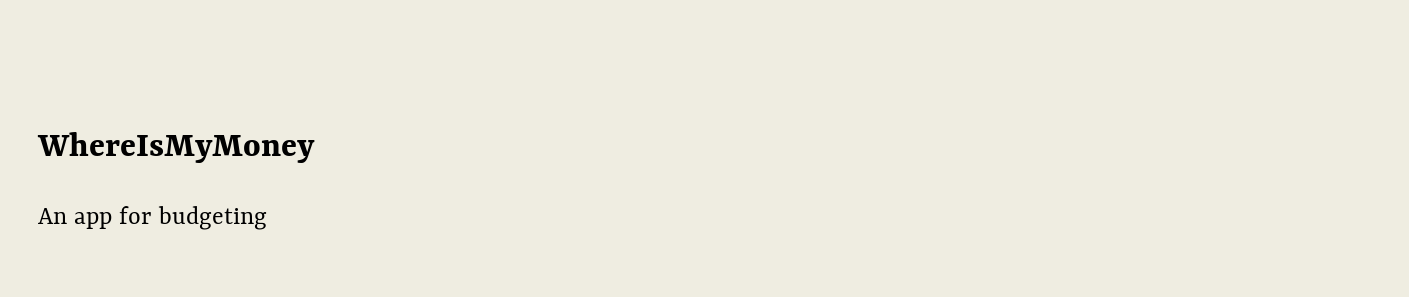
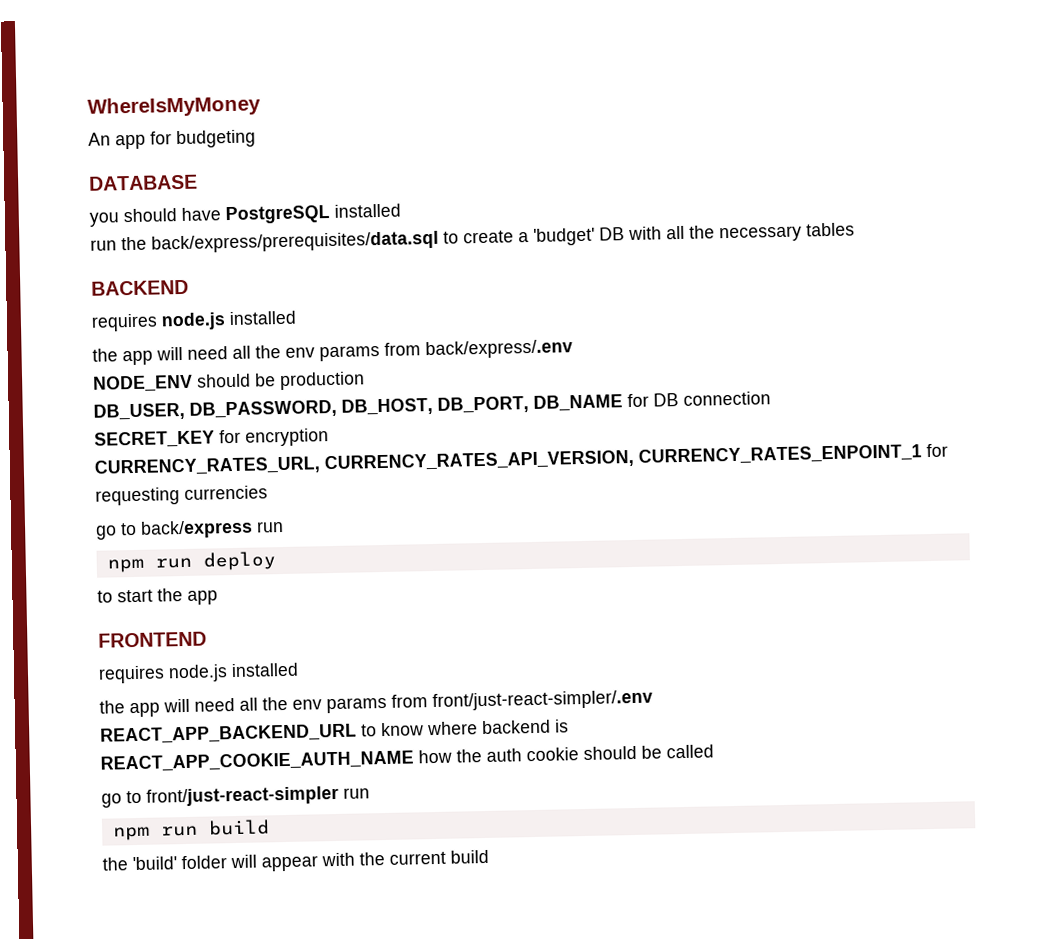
+ DATABASE
+ you should have PostgreSQL installed
+ run the back/express/prerequisites/data.sql to create a 'budget' DB with all the necessary tables
+ BACKEND
+ requires node.js installed
+ the app will need all the env params from back/express/.env
+ NODE_ENV should be production
+ DB_USER, DB_PASSWORD, DB_HOST, DB_PORT, DB_NAME for DB connection
+ SECRET_KEY for encryption
+ CURRENCY_RATES_URL, CURRENCY_RATES_API_VERSION, CURRENCY_RATES_ENPOINT_1 for requesting currencies
+ go to back/express run
+ npm run deploy
+ to start the app
+ FRONTEND
+ requires node.js installed
+ the app will need all the env params from front/just-react-simpler/.env
+ REACT_APP_BACKEND_URL to know where backend is
+ REACT_APP_COOKIE_AUTH_NAME how the auth cookie should be called
+ go to front/just-react-simpler run
+ npm run build
+ the 'build' folder will appear with the current build

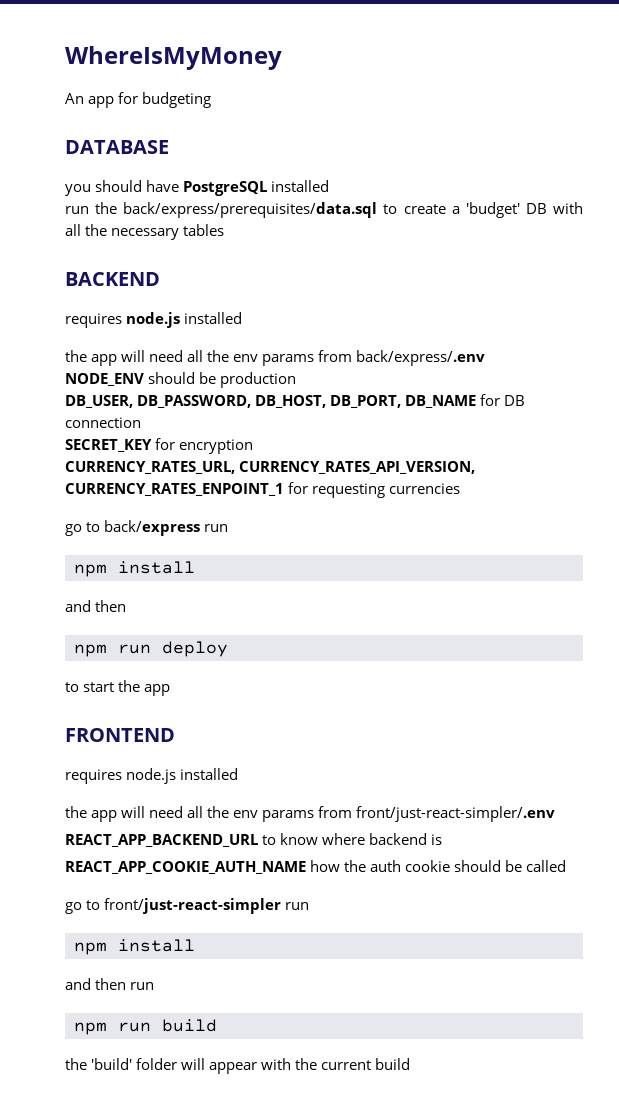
  go to back/express run
+ npm install
+ and then
  go to front/just-react-simpler run
+ npm install
+ and then run

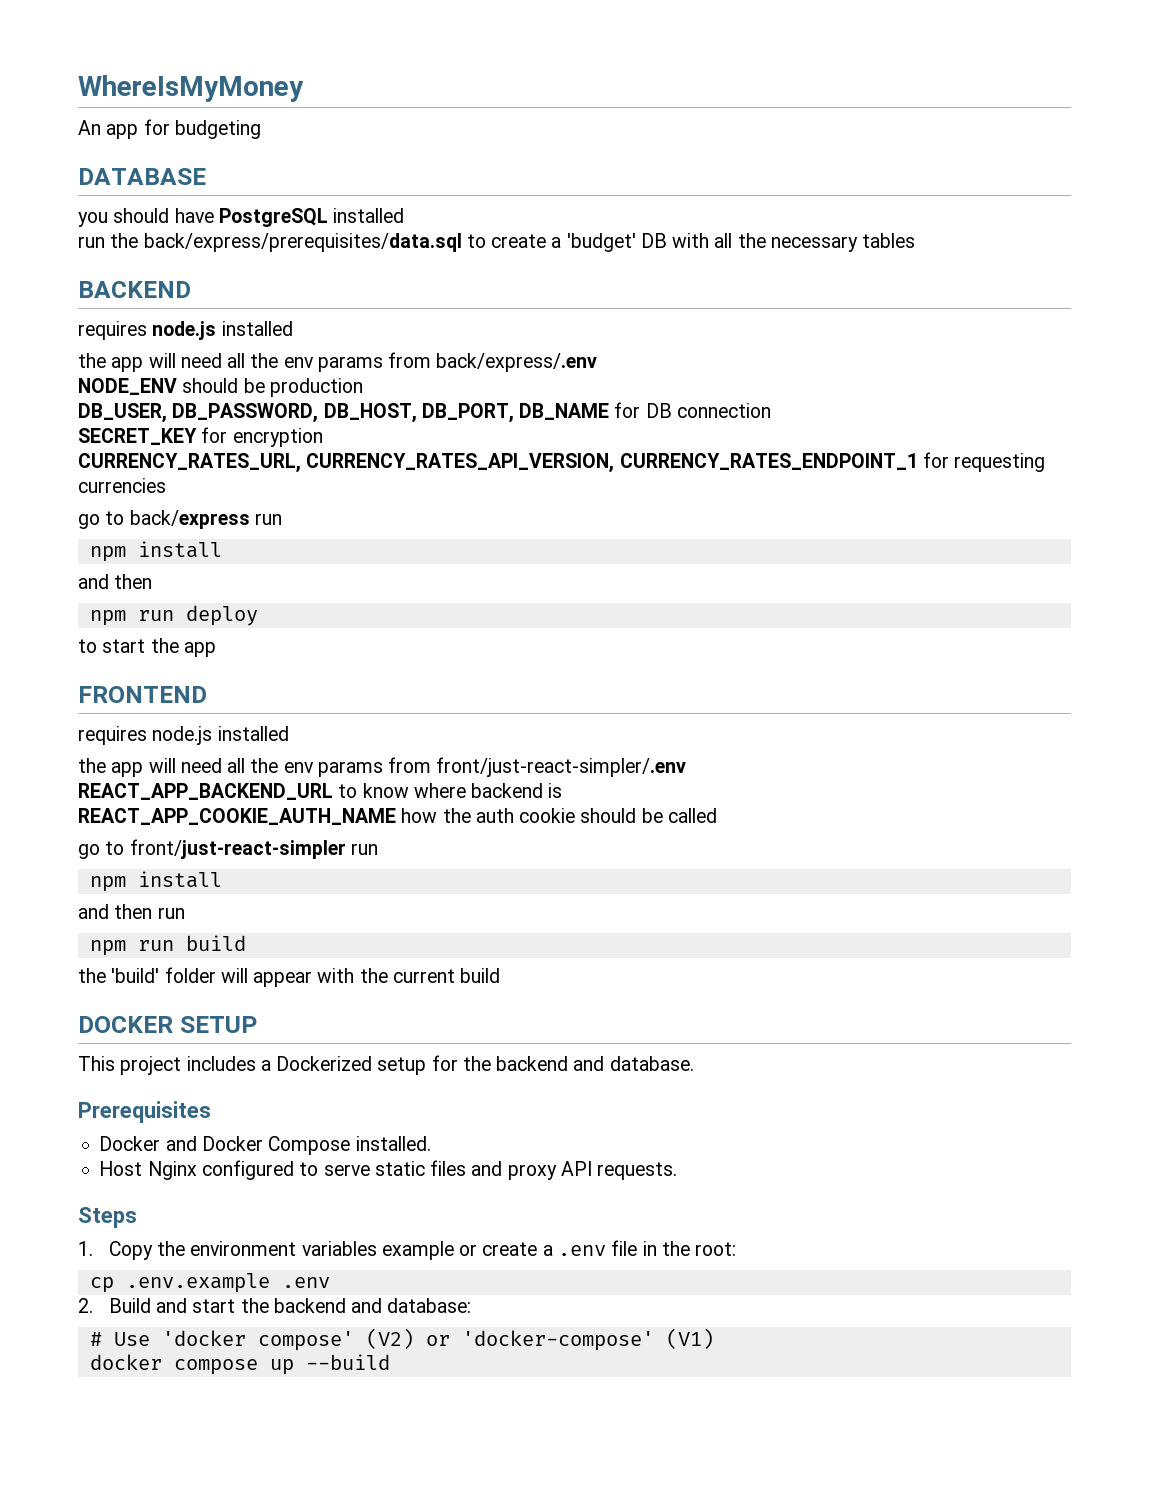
- CURRENCY_RATES_URL, CURRENCY_RATES_API_VERSION, CURRENCY_RATES_ENPOINT_1 for requesting currencies
+ CURRENCY_RATES_URL, CURRENCY_RATES_API_VERSION, CURRENCY_RATES_ENDPOINT_1 for requesting currencies
+ DOCKER SETUP
+ This project includes a Dockerized setup for the backend and database.
+ Prerequisites
+ Docker and Docker Compose installed.
+ Host Nginx configured to serve static files and proxy API requests.
+ Steps
+ 1. Copy the environment variables example or create a .env file in the root:
+ cp .env.example .env
+ 2. Build and start the backend and database:
+ # Use 'docker compose' (V2) or 'docker-compose' (V1)
+ docker compose up --build

